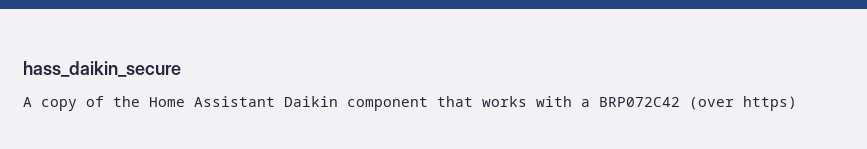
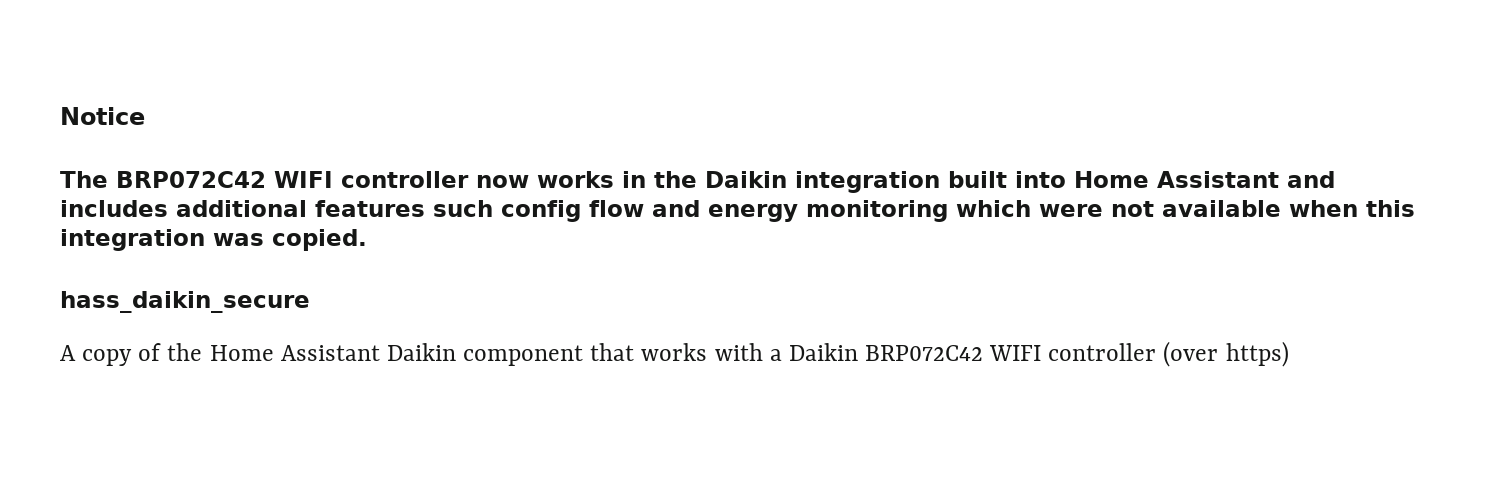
+ Notice
+ The BRP072C42 WIFI controller now works in the Daikin integration built into Home Assistant and includes additional features such config flow and energy monitoring which were not available when this integration was copied.
- A copy of the Home Assistant Daikin component that works with a BRP072C42 (over https)
+ A copy of the Home Assistant Daikin component that works with a Daikin BRP072C42 WIFI controller (over https)

